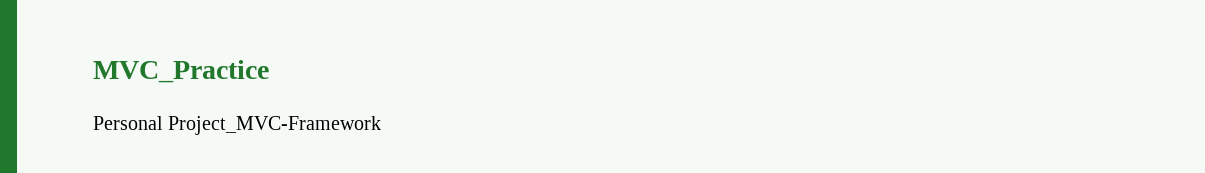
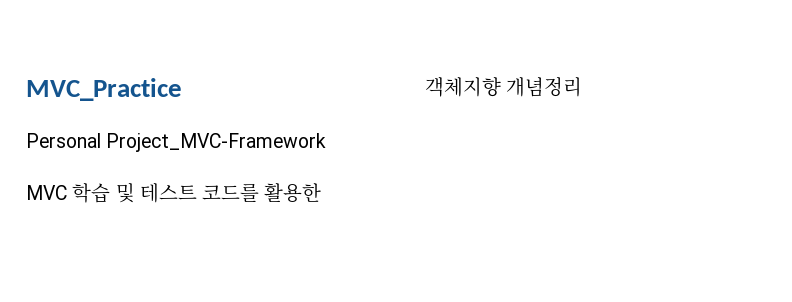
+ MVC 학습 및 테스트 코드를 활용한 객체지향 개념정리

